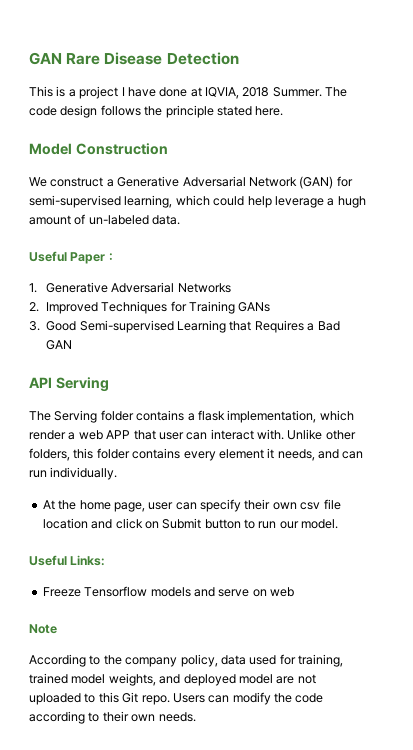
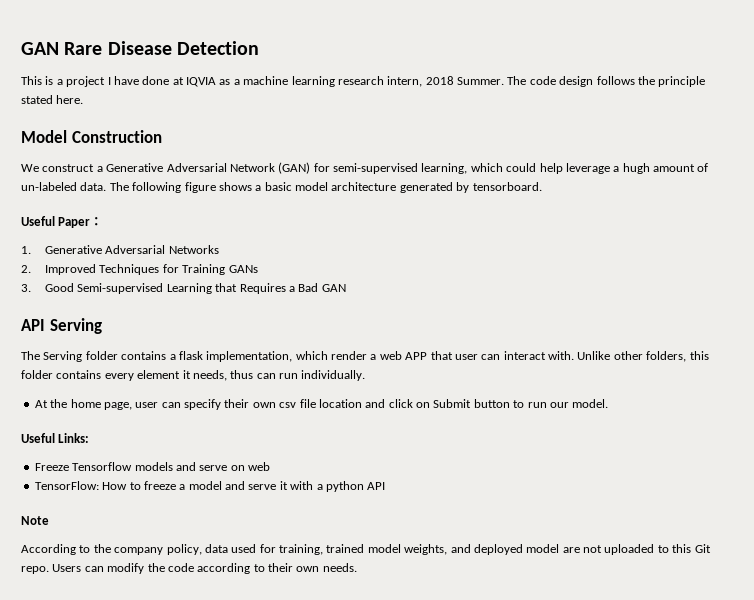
- This is a project I have done at IQVIA, 2018 Summer.
+ This is a project I have done at IQVIA as a machine learning research intern, 2018 Summer.
+ The following figure shows a basic model architecture generated by tensorboard.
- Unlike other folders, this folder contains every element it needs, and can run individually.
+ Unlike other folders, this folder contains every element it needs, thus can run individually.
+ TensorFlow: How to freeze a model and serve it with a python API

